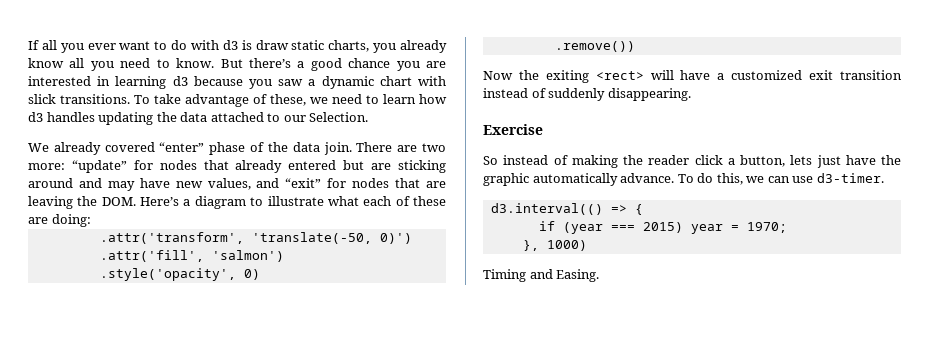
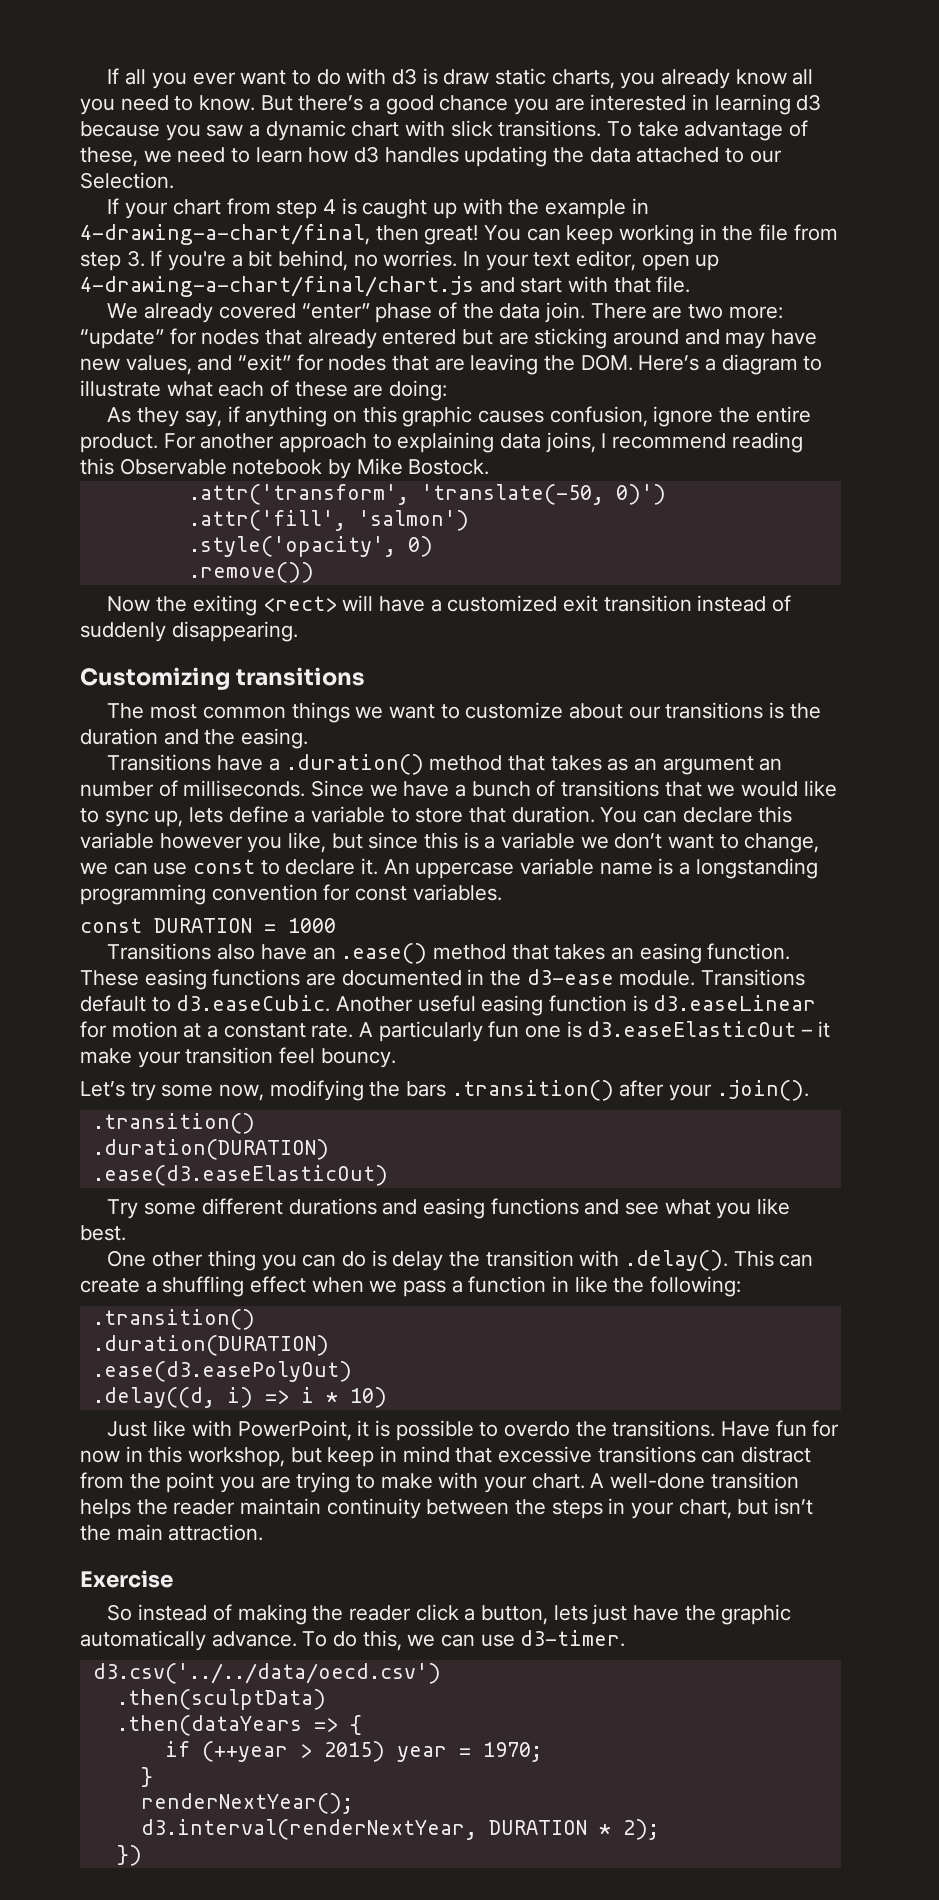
+ If your chart from step 4 is caught up with the example in 4-drawing-a-chart/final, then great! You can keep working in the file from step 3. If you're a bit behind, no worries. In your text editor, open up 4-drawing-a-chart/final/chart.js and start with that file.
+ As they say, if anything on this graphic causes confusion, ignore the entire product. For another approach to explaining data joins, I recommend reading this Observable notebook by Mike Bostock.
+ Customizing transitions
+ The most common things we want to customize about our transitions is the duration and the easing.
+ Transitions have a .duration() method that takes as an argument an number of milliseconds. Since we have a bunch of transitions that we would like to sync up, lets define a variable to store that duration. You can declare this variable however you like, but since this is a variable we don’t want to change, we can use const to declare it. An uppercase variable name is a longstanding programming convention for const variables.
+ const DURATION = 1000
+ Transitions also have an .ease() method that takes an easing function. These easing functions are documented in the d3-ease module. Transitions default to d3.easeCubic. Another useful easing function is d3.easeLinear for motion at a constant rate. A particularly fun one is d3.easeElasticOut – it make your transition feel bouncy.
+ Let’s try some now, modifying the bars .transition() after your .join().
+ .transition()
+ .duration(DURATION)
+ .ease(d3.easeElasticOut)
+ Try some different durations and easing functions and see what you like best.
+ One other thing you can do is delay the transition with .delay(). This can create a shuffling effect when we pass a function in like the following:
+ .transition()
+ .duration(DURATION)
+ .ease(d3.easePolyOut)
+ .delay((d, i) => i * 10)
+ Just like with PowerPoint, it is possible to overdo the transitions. Have fun for now in this workshop, but keep in mind that excessive transitions can distract from the point you are trying to make with your chart. A well-done transition helps the reader maintain continuity between the steps in your chart, but isn’t the main attraction.
- d3.interval(() => {
+ d3.csv('../../data/oecd.csv')
+ .then(sculptData)
+ .then(dataYears => {
- if (year === 2015) year = 1970;
+ if (++year > 2015) year = 1970;
- }, 1000)
- Timing and Easing.
+ }
+ renderNextYear();
+ d3.interval(renderNextYear, DURATION * 2);
+ })

